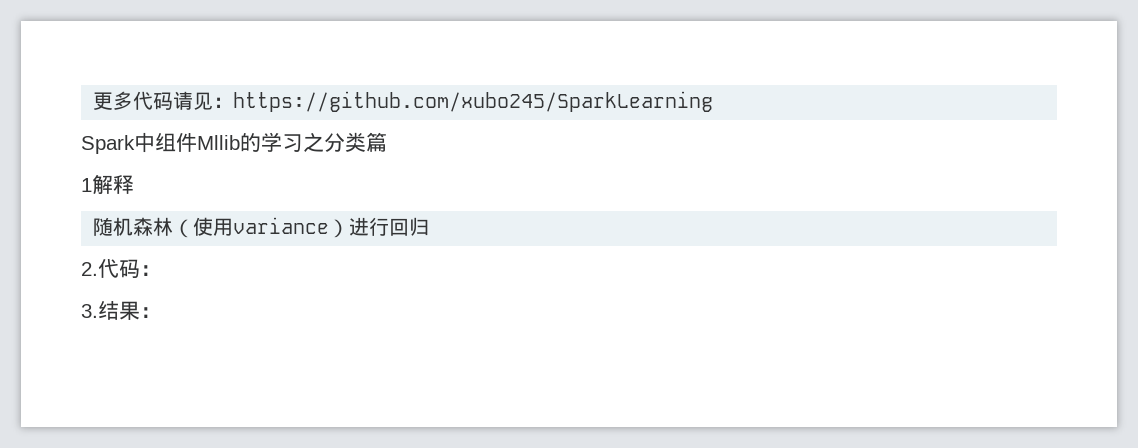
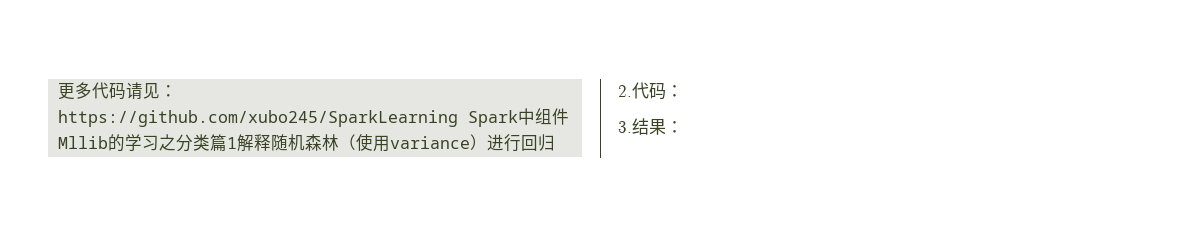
- 更多代码请见：https://github.com/xubo245/SparkLearning
- Spark中组件Mllib的学习之分类篇
- 1解释
- 随机森林（使用variance）进行回归
+ 更多代码请见：https://github.com/xubo245/SparkLearning Spark中组件Mllib的学习之分类篇1解释随机森林（使用variance）进行回归

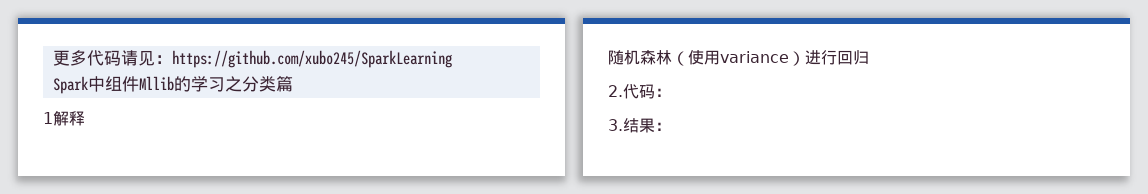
- 更多代码请见：https://github.com/xubo245/SparkLearning Spark中组件Mllib的学习之分类篇1解释随机森林（使用variance）进行回归
+ 更多代码请见：https://github.com/xubo245/SparkLearning
+ Spark中组件Mllib的学习之分类篇
+ 1解释
+ 随机森林（使用variance）进行回归

